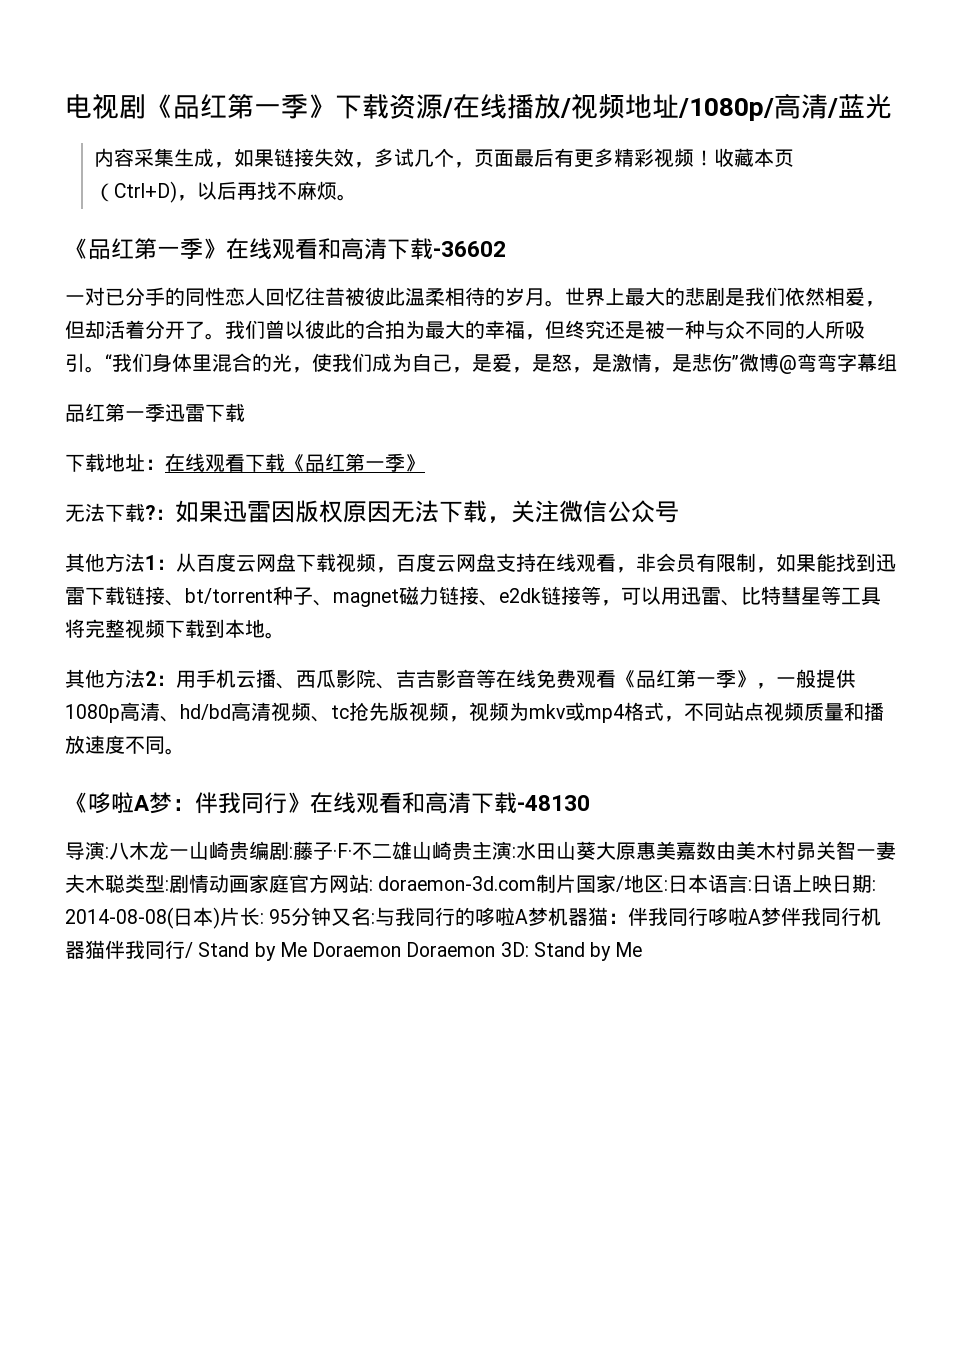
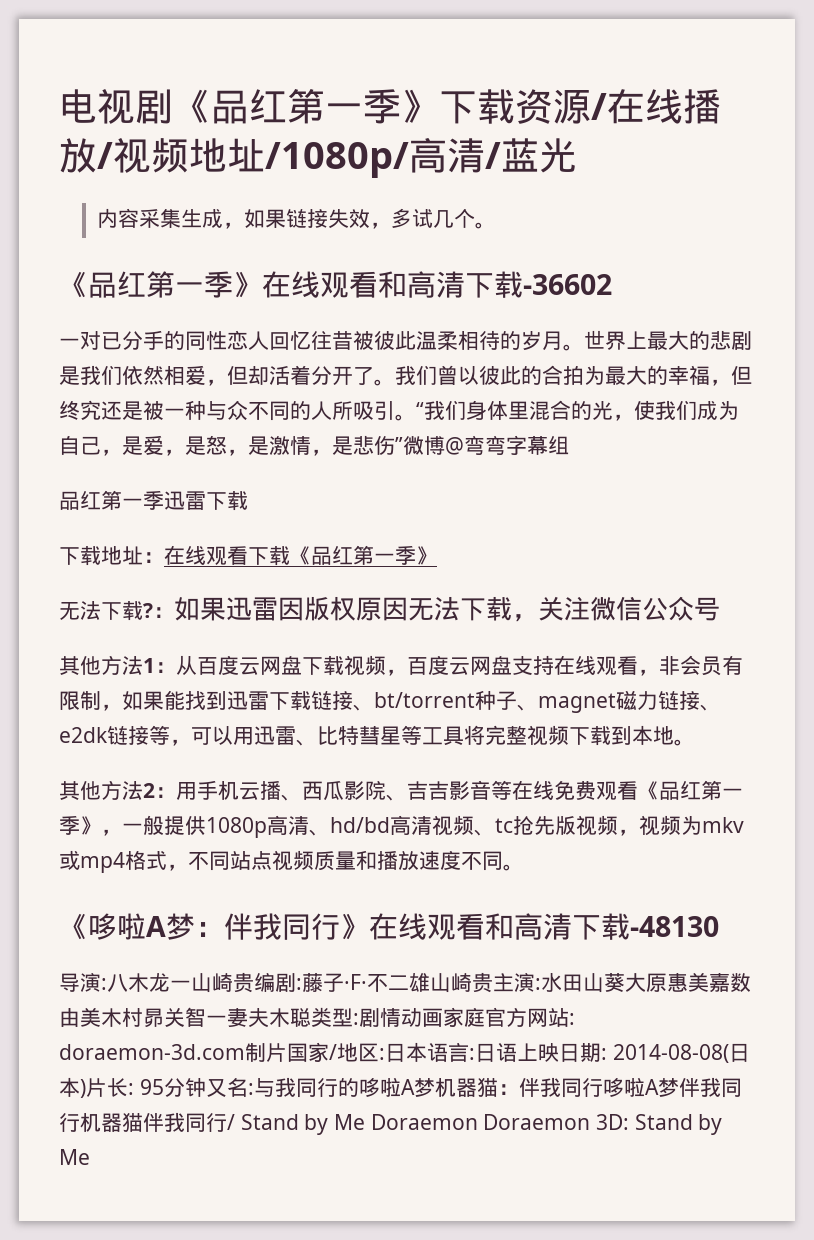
- 内容采集生成，如果链接失效，多试几个，页面最后有更多精彩视频！收藏本页（Ctrl+D)，以后再找不麻烦。
+ 内容采集生成，如果链接失效，多试几个。

